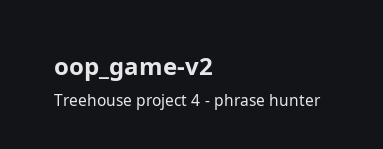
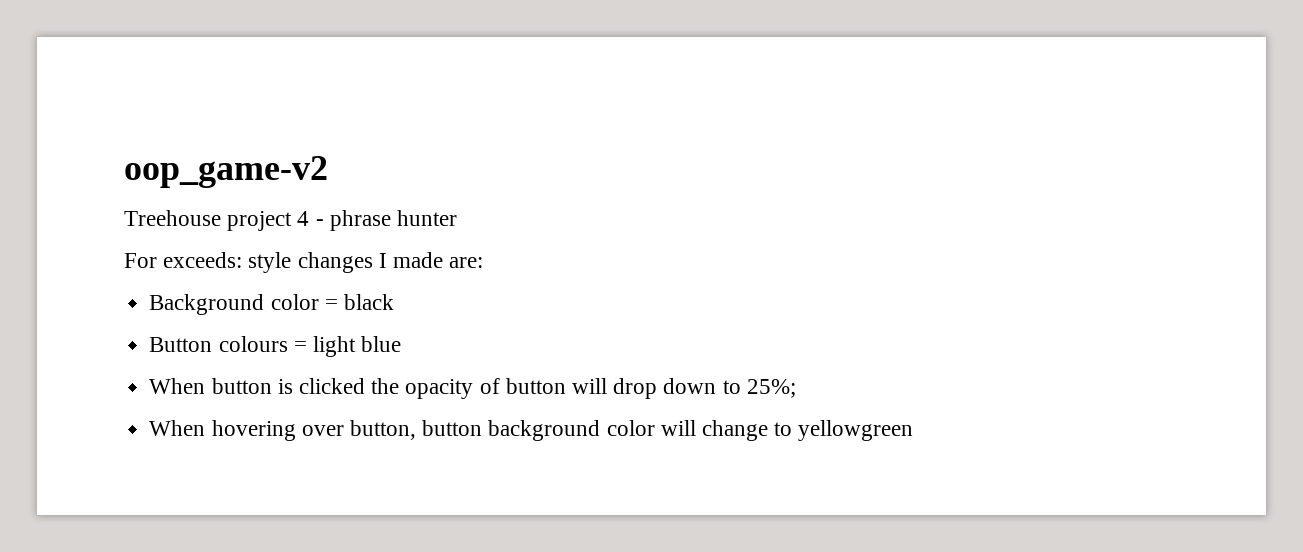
+ For exceeds: style changes I made are:
+ Background color = black
+ Button colours = light blue
+ When button is clicked the opacity of button will drop down to 25%;
+ When hovering over button, button background color will change to yellowgreen

